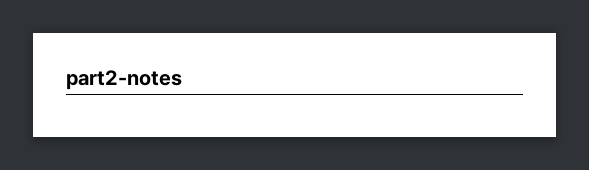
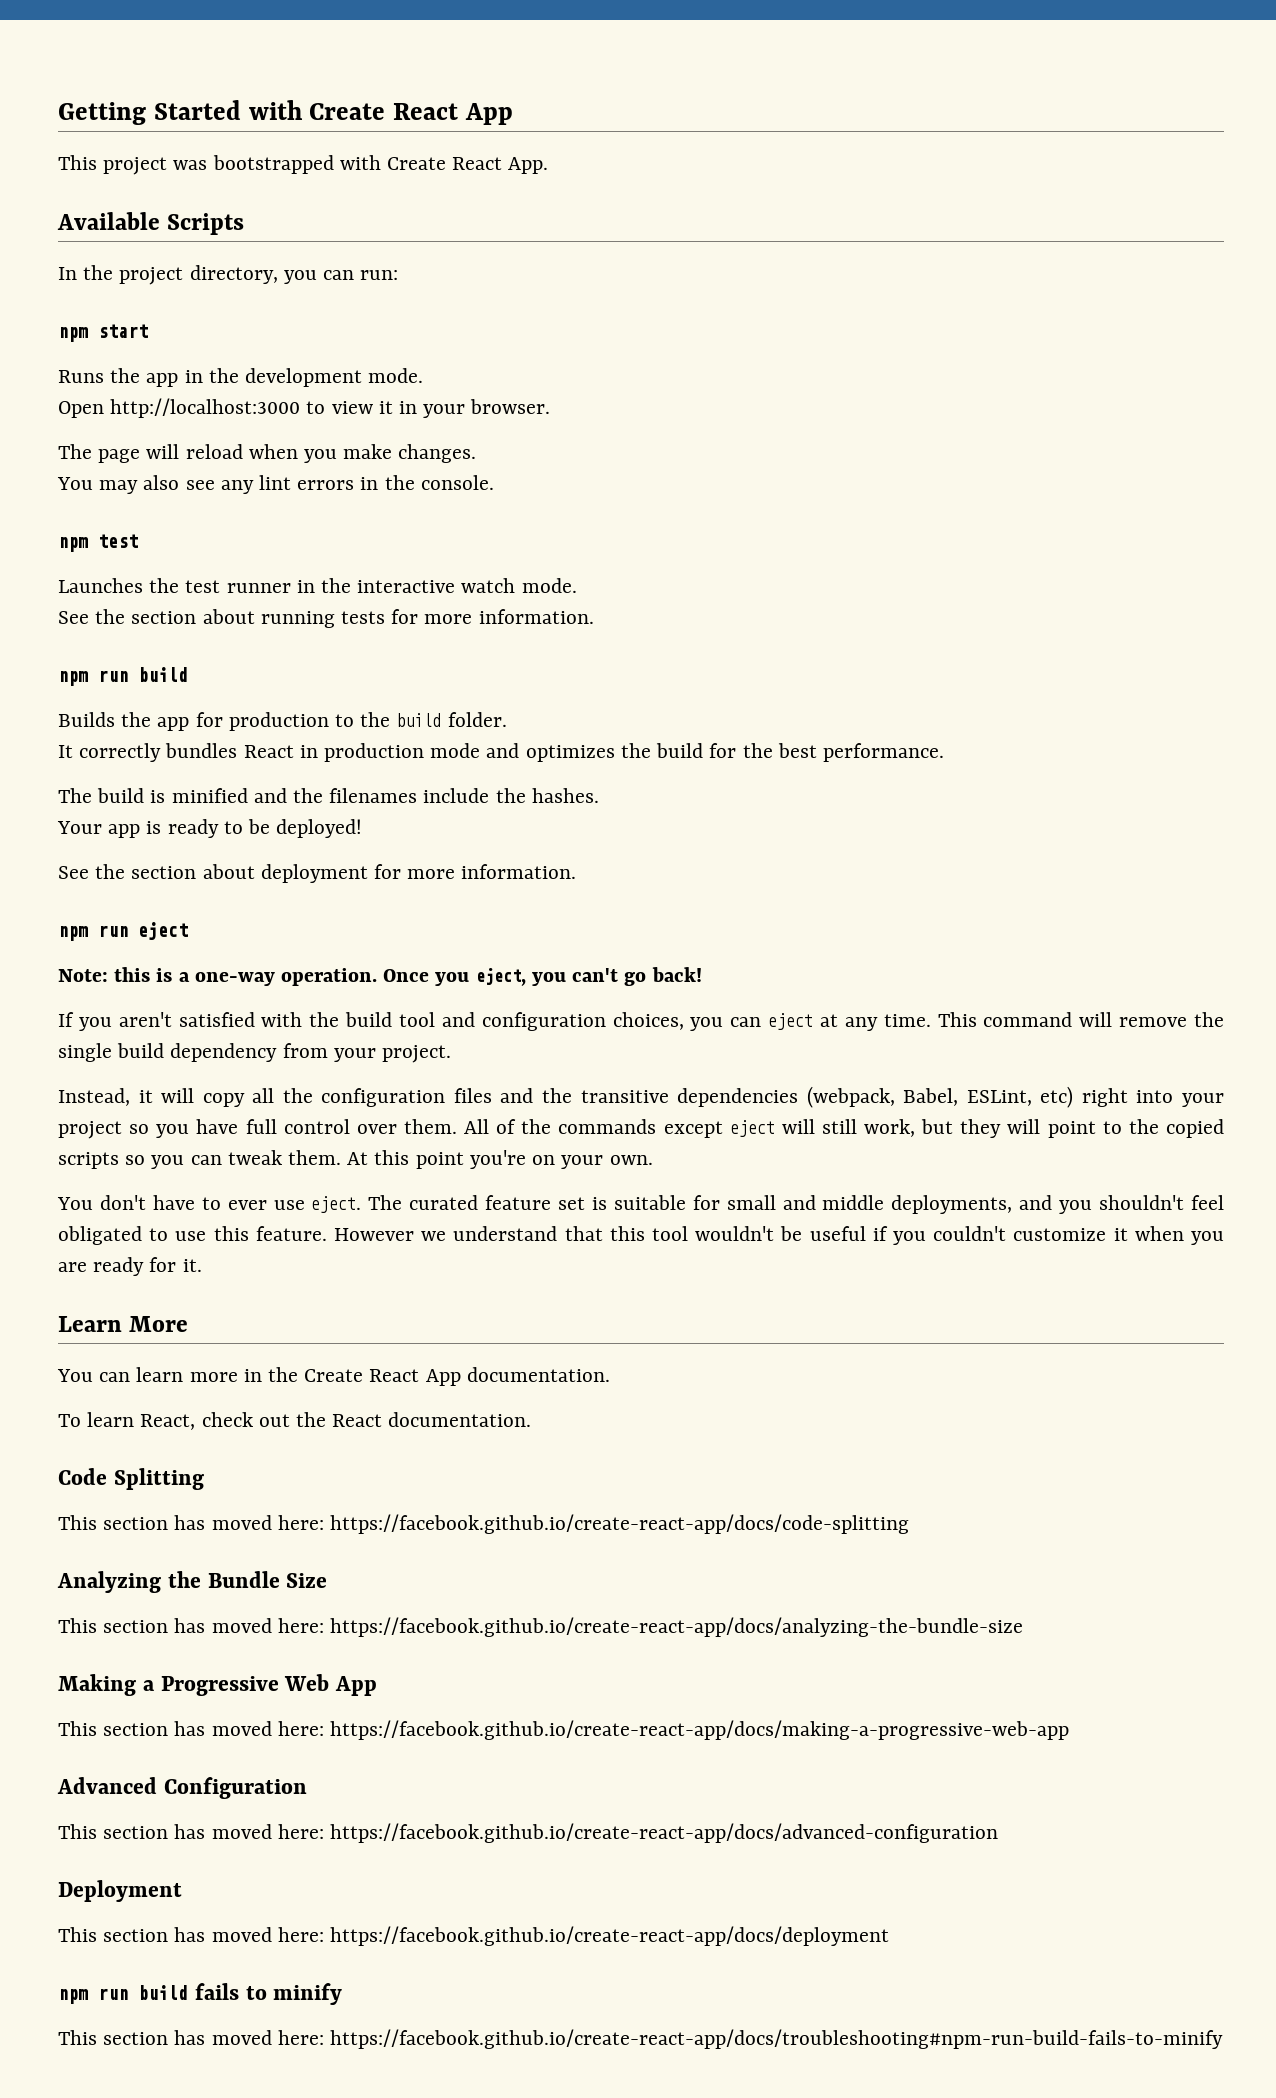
- part2-notes
+ Getting Started with Create React App
+ This project was bootstrapped with Create React App.
+ Available Scripts
+ In the project directory, you can run:
+ npm start
+ Runs the app in the development mode.
+ Open http://localhost:3000 to view it in your browser.
+ The page will reload when you make changes.
+ You may also see any lint errors in the console.
+ npm test
+ Launches the test runner in the interactive watch mode.
+ See the section about running tests for more information.
+ npm run build
+ Builds the app for production to the build folder.
+ It correctly bundles React in production mode and optimizes the build for the best performance.
+ The build is minified and the filenames include the hashes.
+ Your app is ready to be deployed!
+ See the section about deployment for more information.
+ npm run eject
+ Note: this is a one-way operation. Once you eject, you can't go back!
+ If you aren't satisfied with the build tool and configuration choices, you can eject at any time. This command will remove the single build dependency from your project.
+ Instead, it will copy all the configuration files and the transitive dependencies (webpack, Babel, ESLint, etc) right into your project so you have full control over them. All of the commands except eject will still work, but they will point to the copied scripts so you can tweak them. At this point you're on your own.
+ You don't have to ever use eject. The curated feature set is suitable for small and middle deployments, and you shouldn't feel obligated to use this feature. However we understand that this tool wouldn't be useful if you couldn't customize it when you are ready for it.
+ Learn More
+ You can learn more in the Create React App documentation.
+ To learn React, check out the React documentation.
+ Code Splitting
+ This section has moved here: https://facebook.github.io/create-react-app/docs/code-splitting
+ Analyzing the Bundle Size
+ This section has moved here: https://facebook.github.io/create-react-app/docs/analyzing-the-bundle-size
+ Making a Progressive Web App
+ This section has moved here: https://facebook.github.io/create-react-app/docs/making-a-progressive-web-app
+ Advanced Configuration
+ This section has moved here: https://facebook.github.io/create-react-app/docs/advanced-configuration
+ Deployment
+ This section has moved here: https://facebook.github.io/create-react-app/docs/deployment
+ npm run build fails to minify
+ This section has moved here: https://facebook.github.io/create-react-app/docs/troubleshooting#npm-run-build-fails-to-minify

